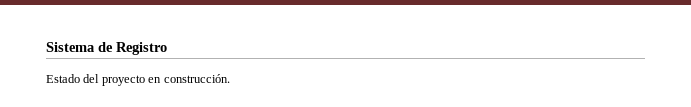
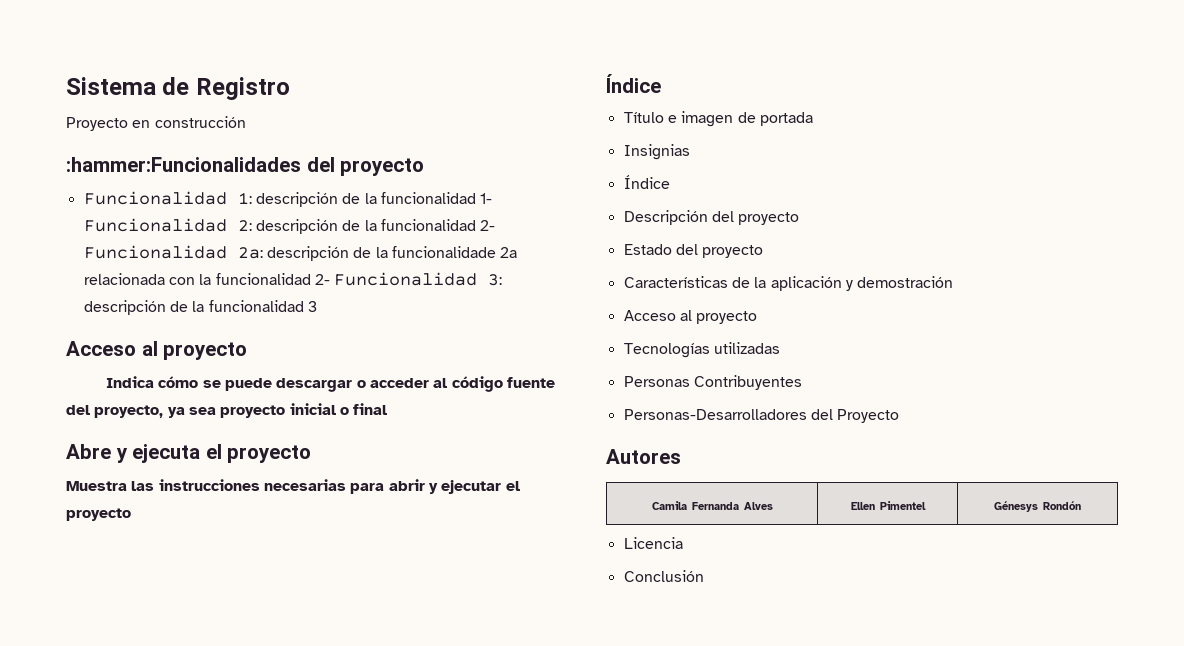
- Estado del proyecto en construcción.
+ Proyecto en construcción
+ :hammer:Funcionalidades del proyecto
+ Funcionalidad 1: descripción de la funcionalidad 1- Funcionalidad 2: descripción de la funcionalidad 2- Funcionalidad 2a: descripción de la funcionalidade 2a relacionada con la funcionalidad 2- Funcionalidad 3: descripción de la funcionalidad 3
+ Acceso al proyecto
+ Indica cómo se puede descargar o acceder al código fuente del proyecto, ya sea proyecto inicial o final
+ Abre y ejecuta el proyecto
+ Muestra las instrucciones necesarias para abrir y ejecutar el proyecto
+ Índice
+ Título e imagen de portada
+ Insignias
+ Índice
+ Descripción del proyecto
+ Estado del proyecto
+ Características de la aplicación y demostración
+ Acceso al proyecto
+ Tecnologías utilizadas
+ Personas Contribuyentes
+ Personas-Desarrolladores del Proyecto
+ Autores
+ Camila Fernanda Alves | Ellen Pimentel | Génesys Rondón
+ Licencia
+ Conclusión

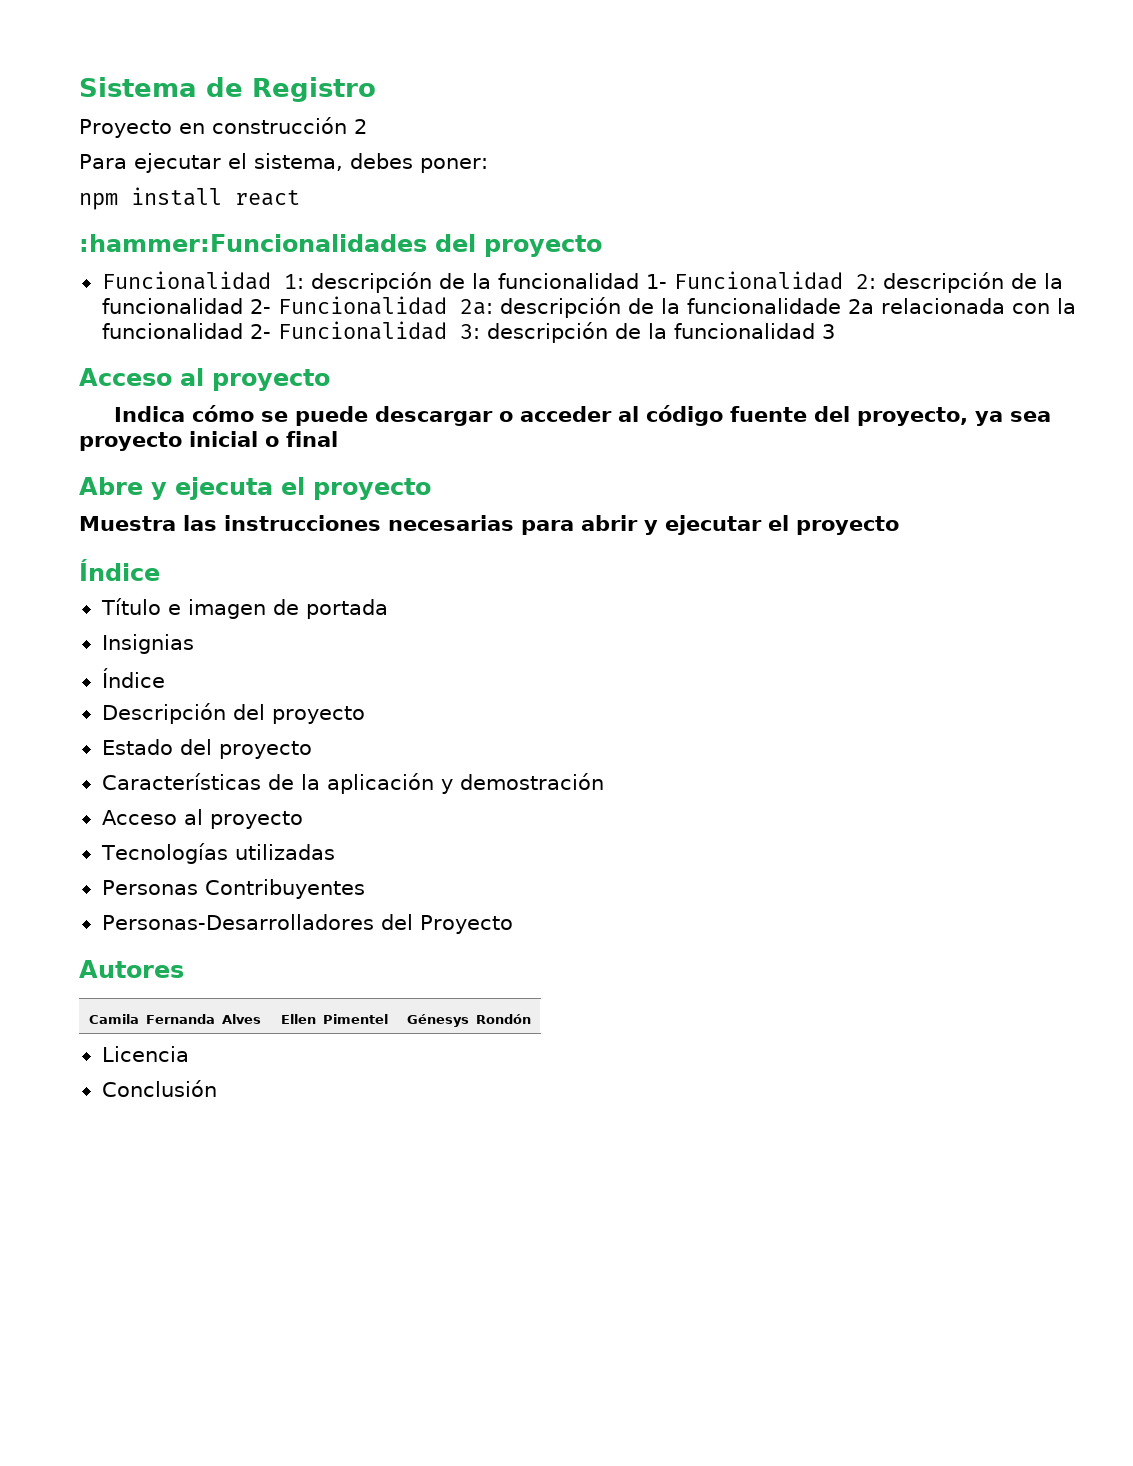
- Proyecto en construcción
+ Proyecto en construcción 2
+ Para ejecutar el sistema, debes poner:
+ npm install react

